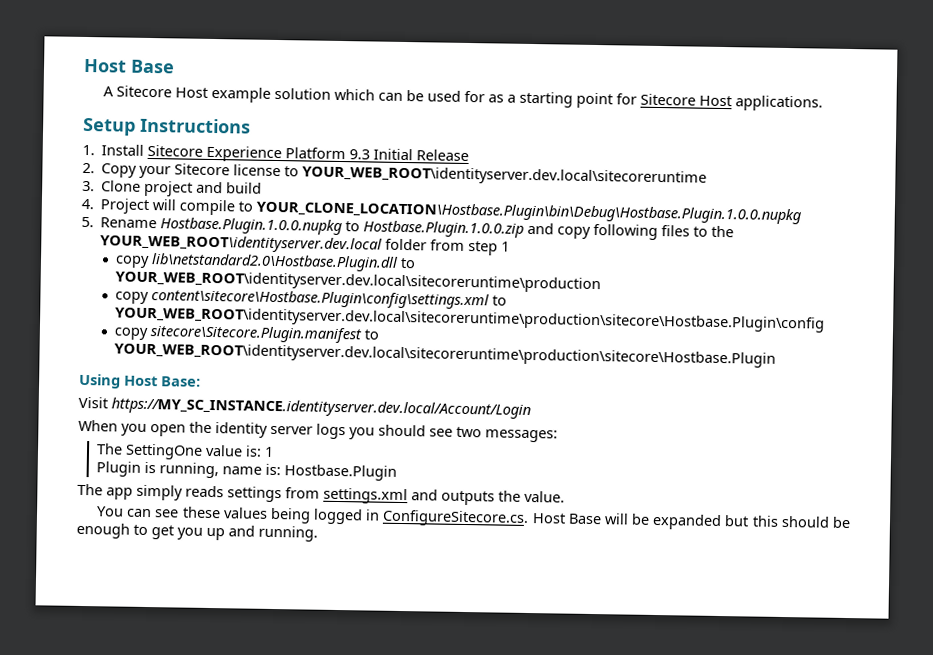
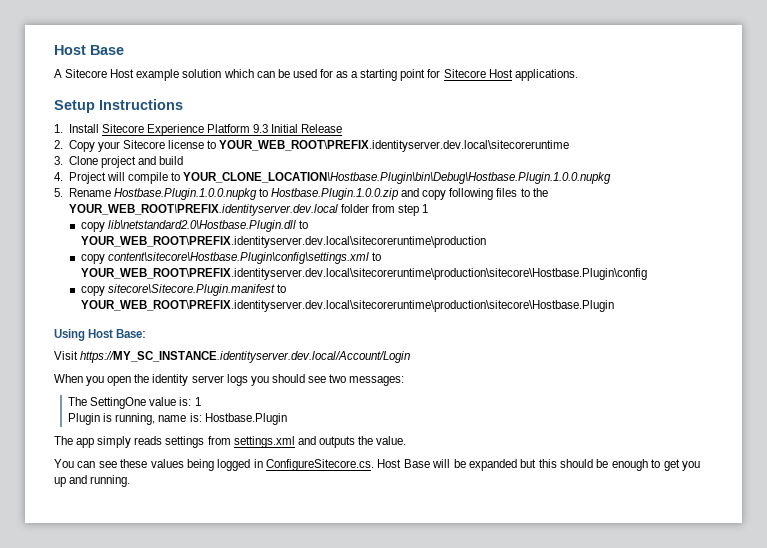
- 2. Copy your Sitecore license to YOUR_WEB_ROOT\identityserver.dev.local\sitecoreruntime
+ 2. Copy your Sitecore license to YOUR_WEB_ROOT\PREFIX.identityserver.dev.local\sitecoreruntime
- 5. Rename Hostbase.Plugin.1.0.0.nupkg to Hostbase.Plugin.1.0.0.zip and copy following files to the YOUR_WEB_ROOT\identityserver.dev.local folder from step 1
+ 5. Rename Hostbase.Plugin.1.0.0.nupkg to Hostbase.Plugin.1.0.0.zip and copy following files to the YOUR_WEB_ROOT\PREFIX.identityserver.dev.local folder from step 1
- copy lib\netstandard2.0\Hostbase.Plugin.dll to YOUR_WEB_ROOT\identityserver.dev.local\sitecoreruntime\production
+ copy lib\netstandard2.0\Hostbase.Plugin.dll to YOUR_WEB_ROOT\PREFIX.identityserver.dev.local\sitecoreruntime\production
- copy content\sitecore\Hostbase.Plugin\config\settings.xml to YOUR_WEB_ROOT\identityserver.dev.local\sitecoreruntime\production\sitecore\Hostbase.Plugin\config
+ copy content\sitecore\Hostbase.Plugin\config\settings.xml to YOUR_WEB_ROOT\PREFIX.identityserver.dev.local\sitecoreruntime\production\sitecore\Hostbase.Plugin\config
- copy sitecore\Sitecore.Plugin.manifest to YOUR_WEB_ROOT\identityserver.dev.local\sitecoreruntime\production\sitecore\Hostbase.Plugin
+ copy sitecore\Sitecore.Plugin.manifest to YOUR_WEB_ROOT\PREFIX.identityserver.dev.local\sitecoreruntime\production\sitecore\Hostbase.Plugin

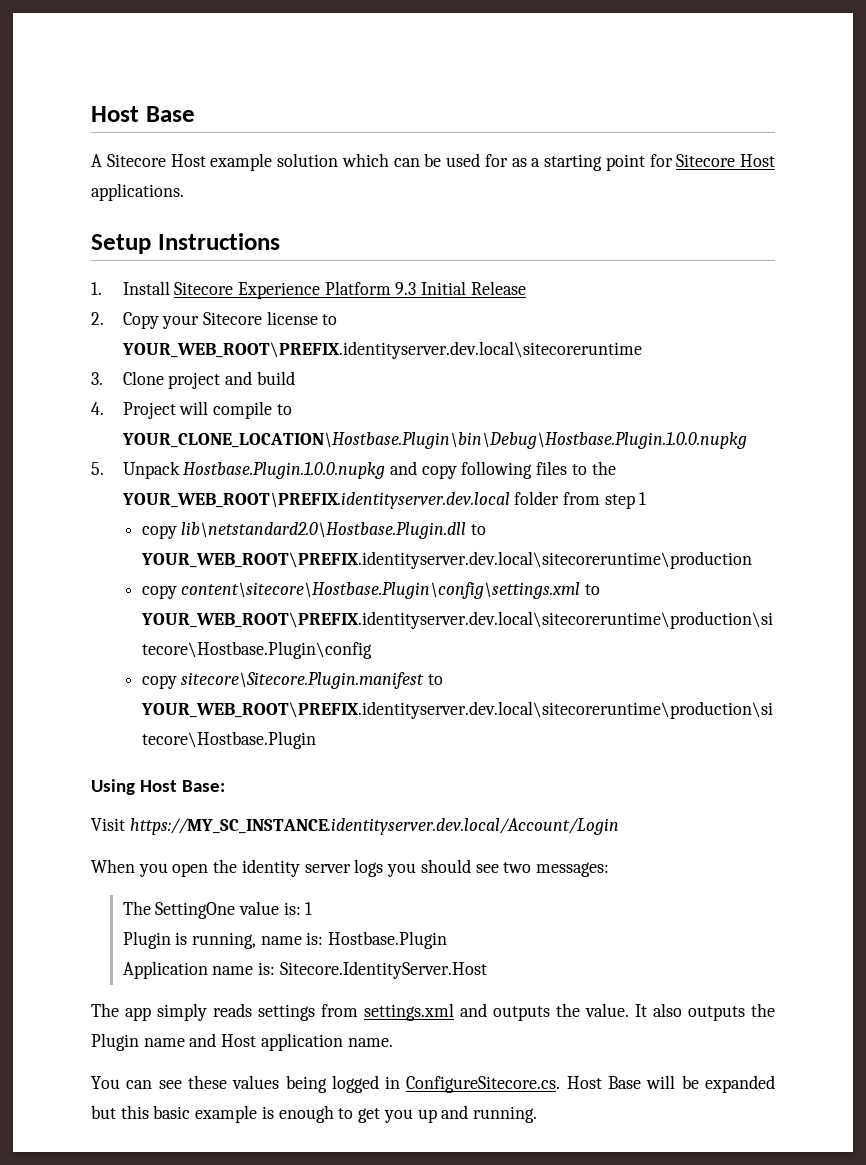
- 5. Rename Hostbase.Plugin.1.0.0.nupkg to Hostbase.Plugin.1.0.0.zip and copy following files to the YOUR_WEB_ROOT\PREFIX.identityserver.dev.local folder from step 1
+ 5. Unpack Hostbase.Plugin.1.0.0.nupkg and copy following files to the YOUR_WEB_ROOT\PREFIX.identityserver.dev.local folder from step 1
+ Application name is: Sitecore.IdentityServer.Host
+ It also outputs the Plugin name and Host application name.
- You can see these values being logged in ConfigureSitecore.cs. Host Base will be expanded but this should be enough to get you up and running.
+ You can see these values being logged in ConfigureSitecore.cs. Host Base will be expanded but this basic example is enough to get you up and running.

